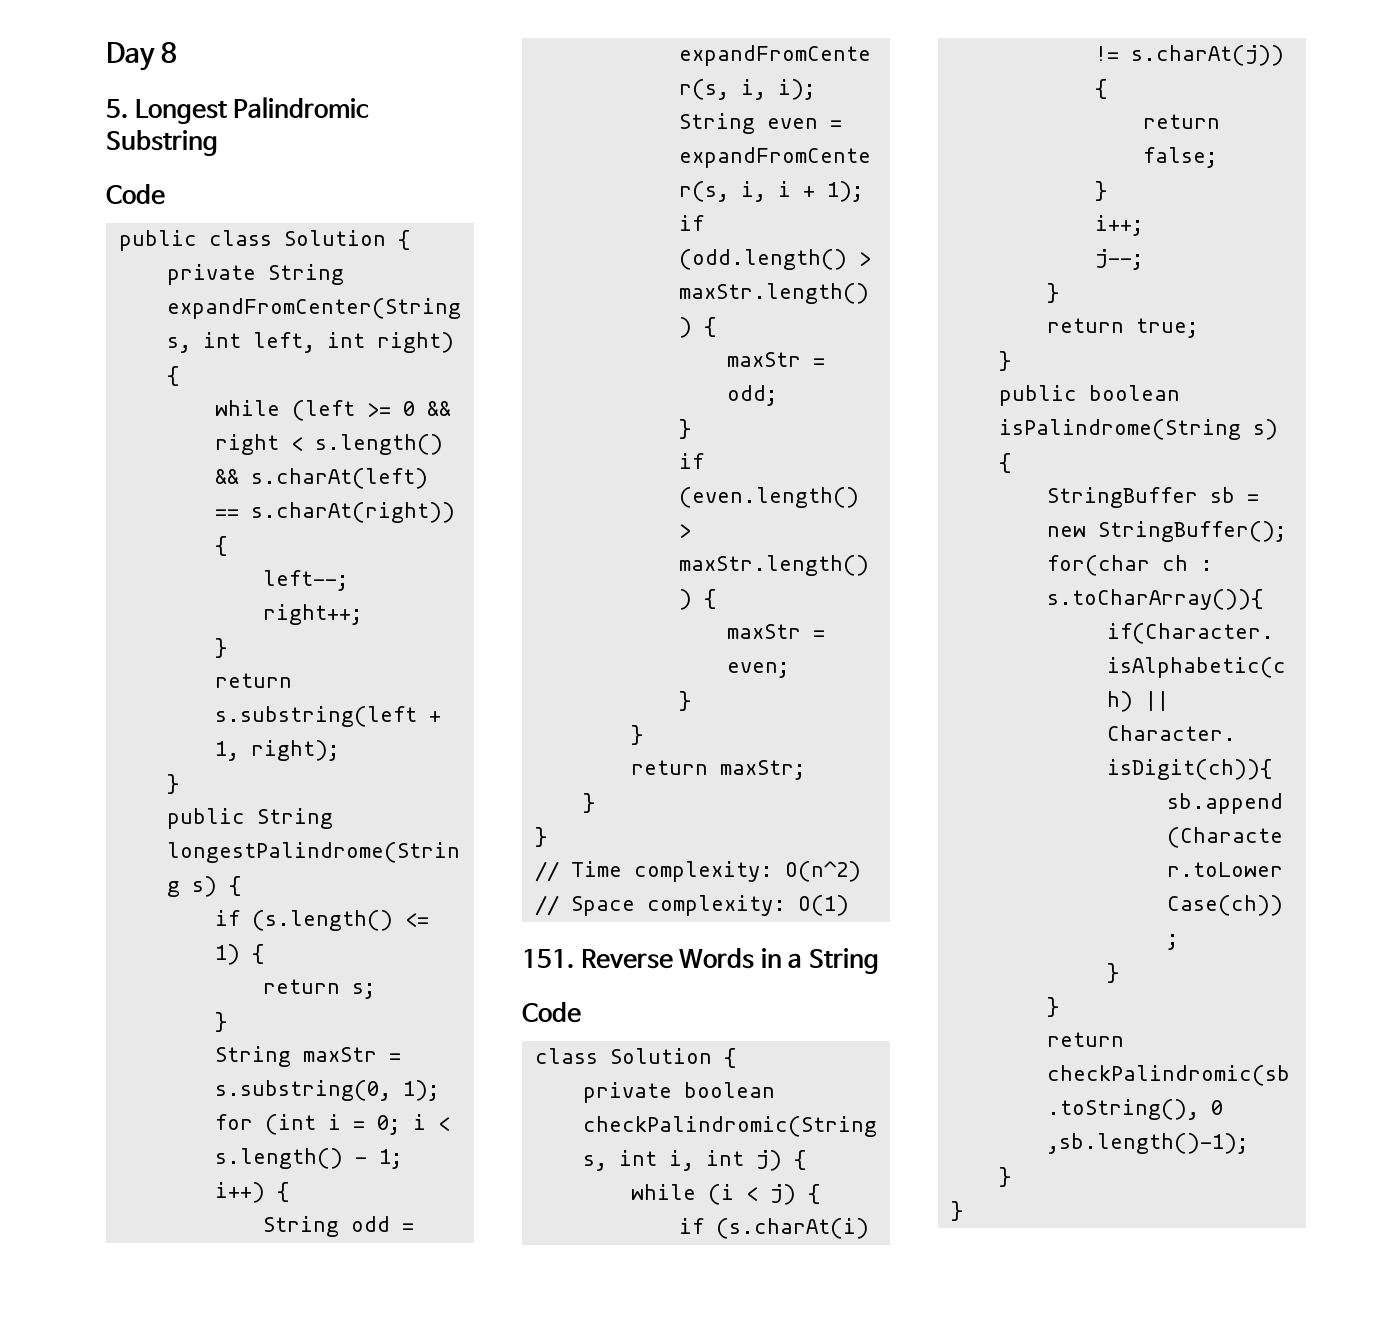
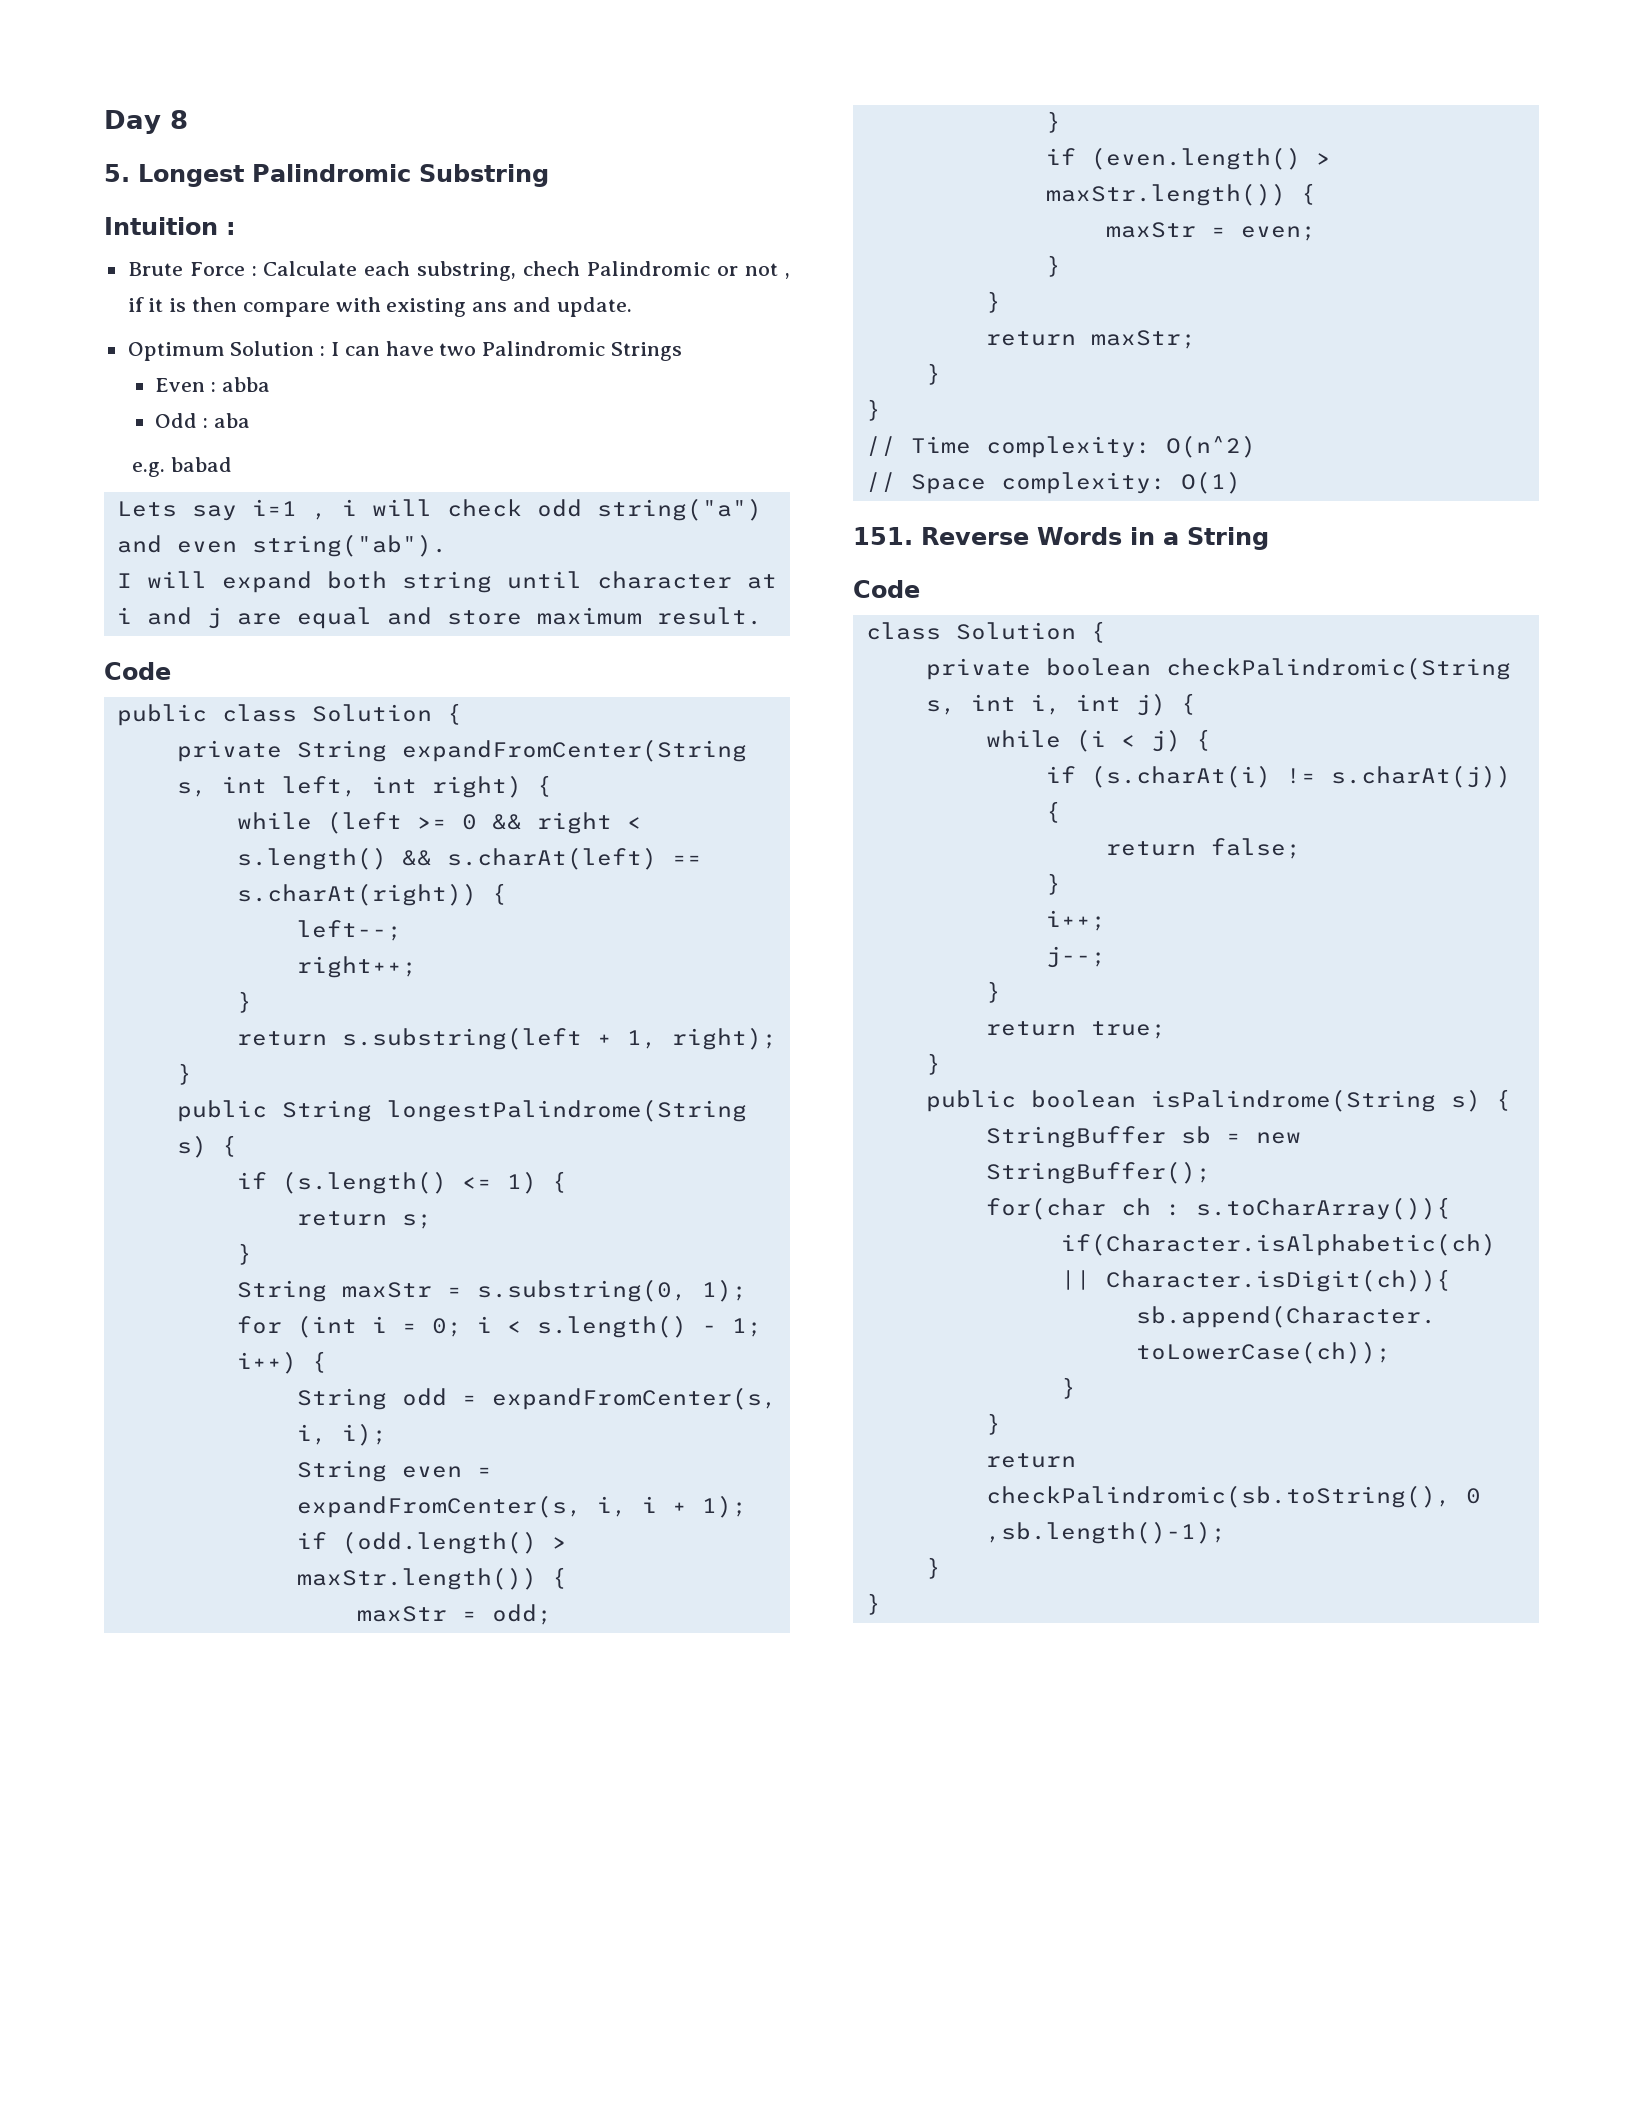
+ Intuition :
+ Brute Force : Calculate each substring, chech Palindromic or not , if it is then compare with existing ans and update.
+ Optimum Solution : I can have two Palindromic Strings
+ Even : abba
+ Odd : aba
+ e.g. babad
+ Lets say i=1 , i will check odd string("a") and even string("ab").
+ I will expand both string until character at i and j are equal and store maximum result.

